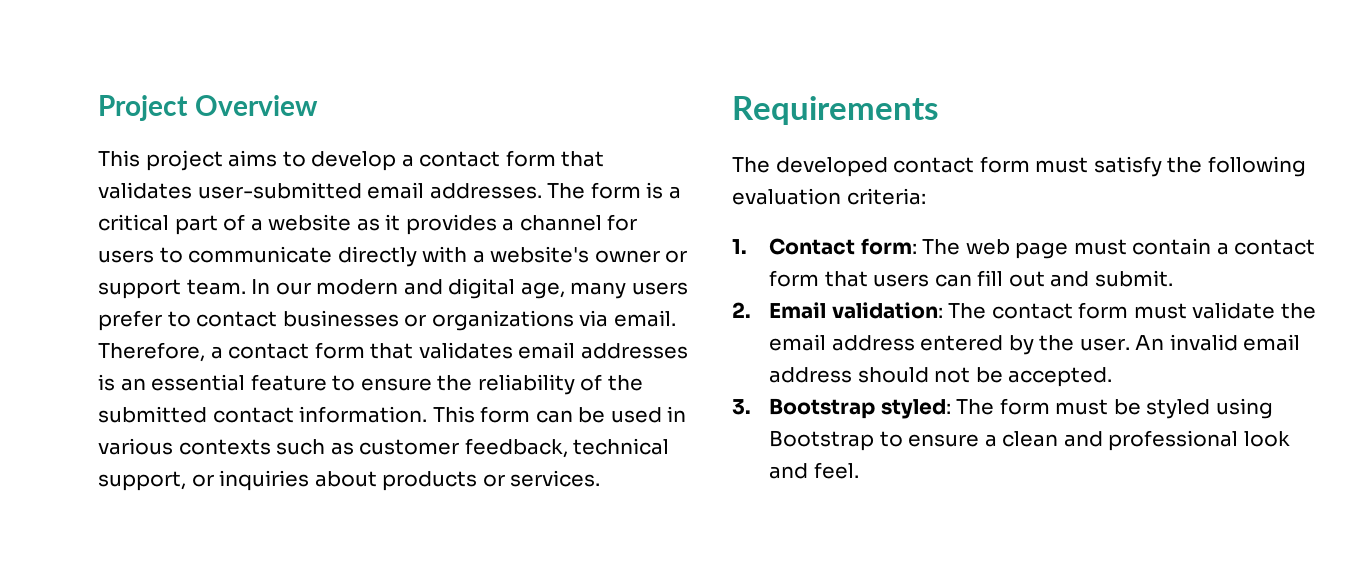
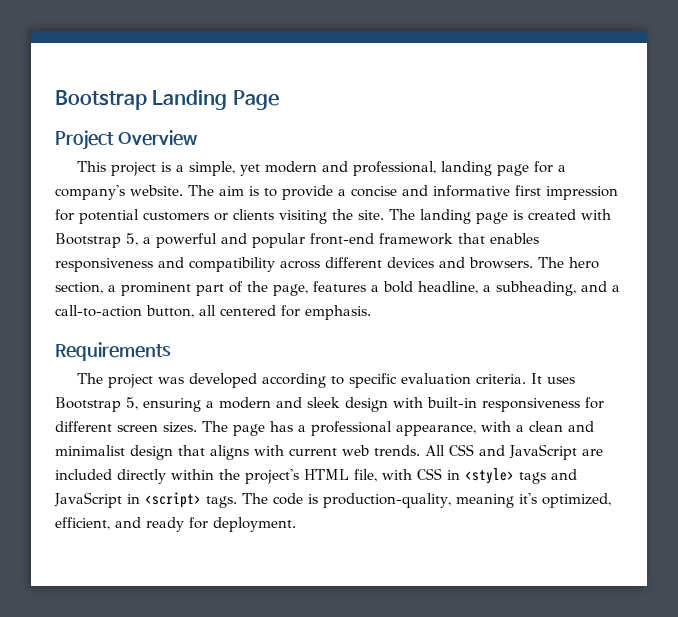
+ Bootstrap Landing Page
- This project aims to develop a contact form that validates user-submitted email addresses. The form is a critical part of a website as it provides a channel for users to communicate directly with a website's owner or support team. In our modern and digital age, many users prefer to contact businesses or organizations via email. Therefore, a contact form that validates email addresses is an essential feature to ensure the reliability of the submitted contact information. This form can be used in various contexts such as customer feedback, technical support, or inquiries about products or services.
+ This project is a simple, yet modern and professional, landing page for a company's website. The aim is to provide a concise and informative first impression for potential customers or clients visiting the site. The landing page is created with Bootstrap 5, a powerful and popular front-end framework that enables responsiveness and compatibility across different devices and browsers. The hero section, a prominent part of the page, features a bold headline, a subheading, and a call-to-action button, all centered for emphasis.
  Requirements
- The developed contact form must satisfy the following evaluation criteria:
- 1. Contact form: The web page must contain a contact form that users can fill out and submit.
- 2. Email validation: The contact form must validate the email address entered by the user. An invalid email address should not be accepted.
- 3. Bootstrap styled: The form must be styled using Bootstrap to ensure a clean and professional look and feel.
+ The project was developed according to specific evaluation criteria. It uses Bootstrap 5, ensuring a modern and sleek design with built-in responsiveness for different screen sizes. The page has a professional appearance, with a clean and minimalist design that aligns with current web trends. All CSS and JavaScript are included directly within the project's HTML file, with CSS in <style> tags and JavaScript in <script> tags. The code is production-quality, meaning it's optimized, efficient, and ready for deployment.

